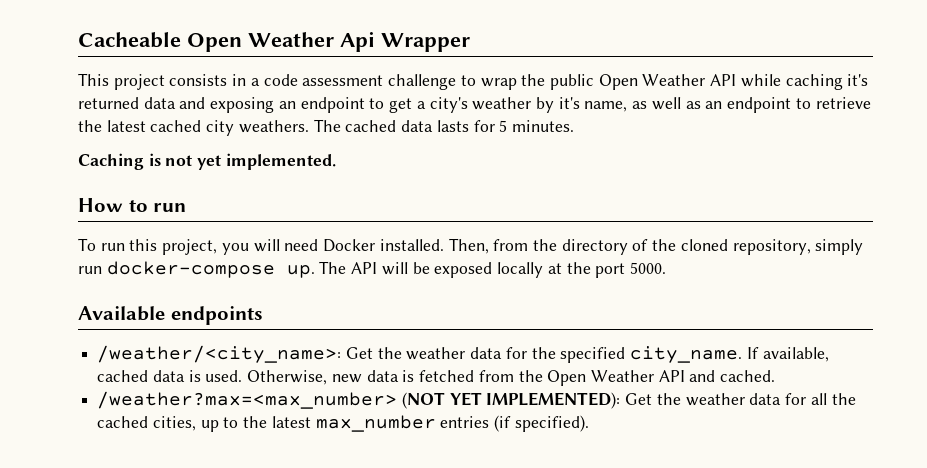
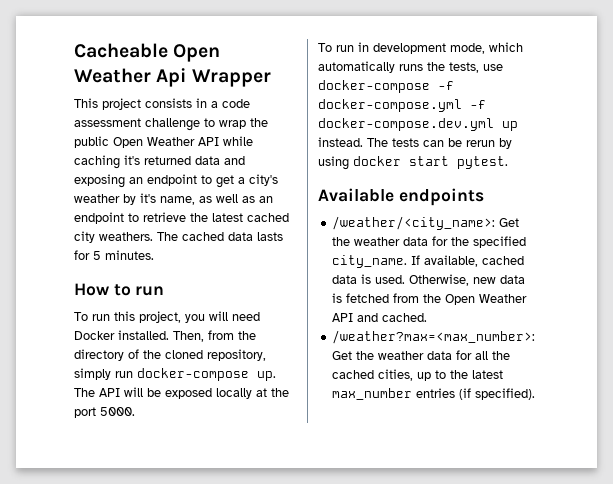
- Caching is not yet implemented.
+ To run in development mode, which automatically runs the tests, use docker-compose -f docker-compose.yml -f docker-compose.dev.yml up instead. The tests can be rerun by using docker start pytest.
- /weather?max=<max_number> (NOT YET IMPLEMENTED): Get the weather data for all the cached cities, up to the latest max_number entries (if specified).
+ /weather?max=<max_number>: Get the weather data for all the cached cities, up to the latest max_number entries (if specified).

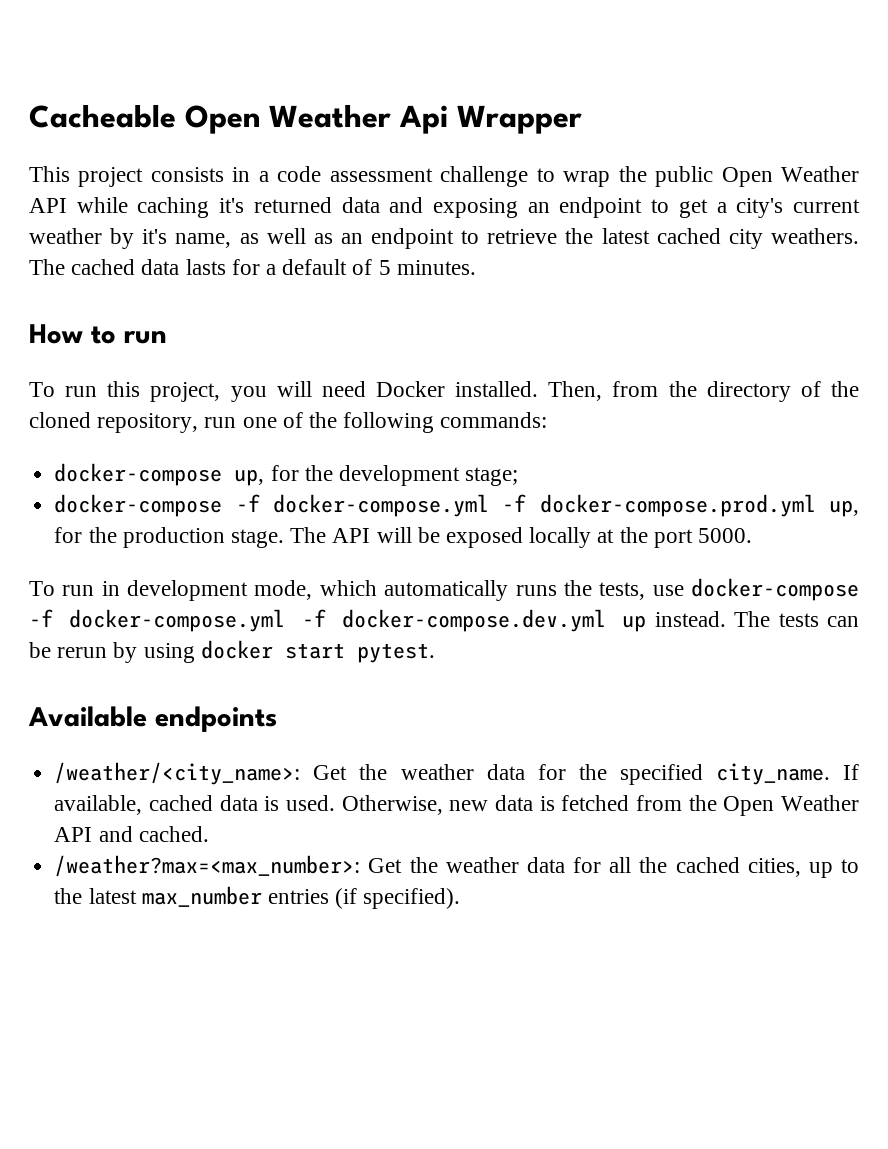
- This project consists in a code assessment challenge to wrap the public Open Weather API while caching it's returned data and exposing an endpoint to get a city's weather by it's name, as well as an endpoint to retrieve the latest cached city weathers.
+ This project consists in a code assessment challenge to wrap the public Open Weather API while caching it's returned data and exposing an endpoint to get a city's current weather by it's name, as well as an endpoint to retrieve the latest cached city weathers.
- The cached data lasts for 5 minutes.
+ The cached data lasts for a default of 5 minutes.
- Then, from the directory of the cloned repository, simply run docker-compose up.
+ Then, from the directory of the cloned repository, run one of the following commands:
+ docker-compose up, for the development stage;
+ docker-compose -f docker-compose.yml -f docker-compose.prod.yml up, for the production stage.

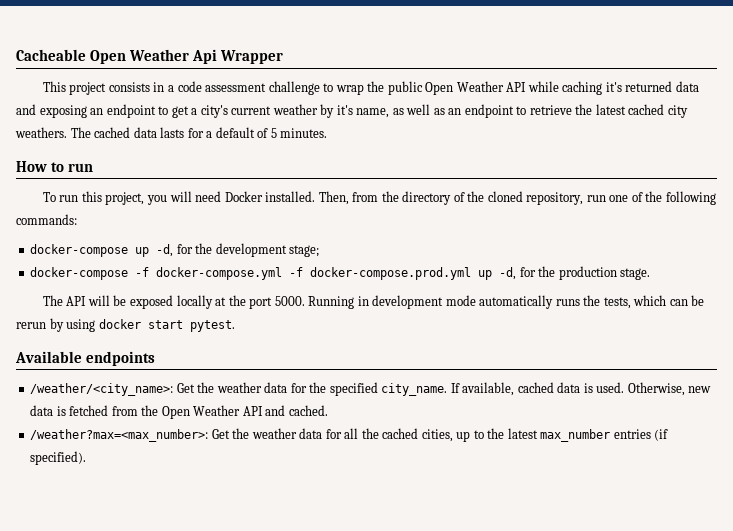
- docker-compose up, for the development stage;
+ docker-compose up -d, for the development stage;
- docker-compose -f docker-compose.yml -f docker-compose.prod.yml up, for the production stage. The API will be exposed locally at the port 5000.
- To run in development mode, which automatically runs the tests, use docker-compose -f docker-compose.yml -f docker-compose.dev.yml up instead. The tests can be rerun by using docker start pytest.
+ docker-compose -f docker-compose.yml -f docker-compose.prod.yml up -d, for the production stage.
+ The API will be exposed locally at the port 5000. Running in development mode automatically runs the tests, which can be rerun by using docker start pytest.

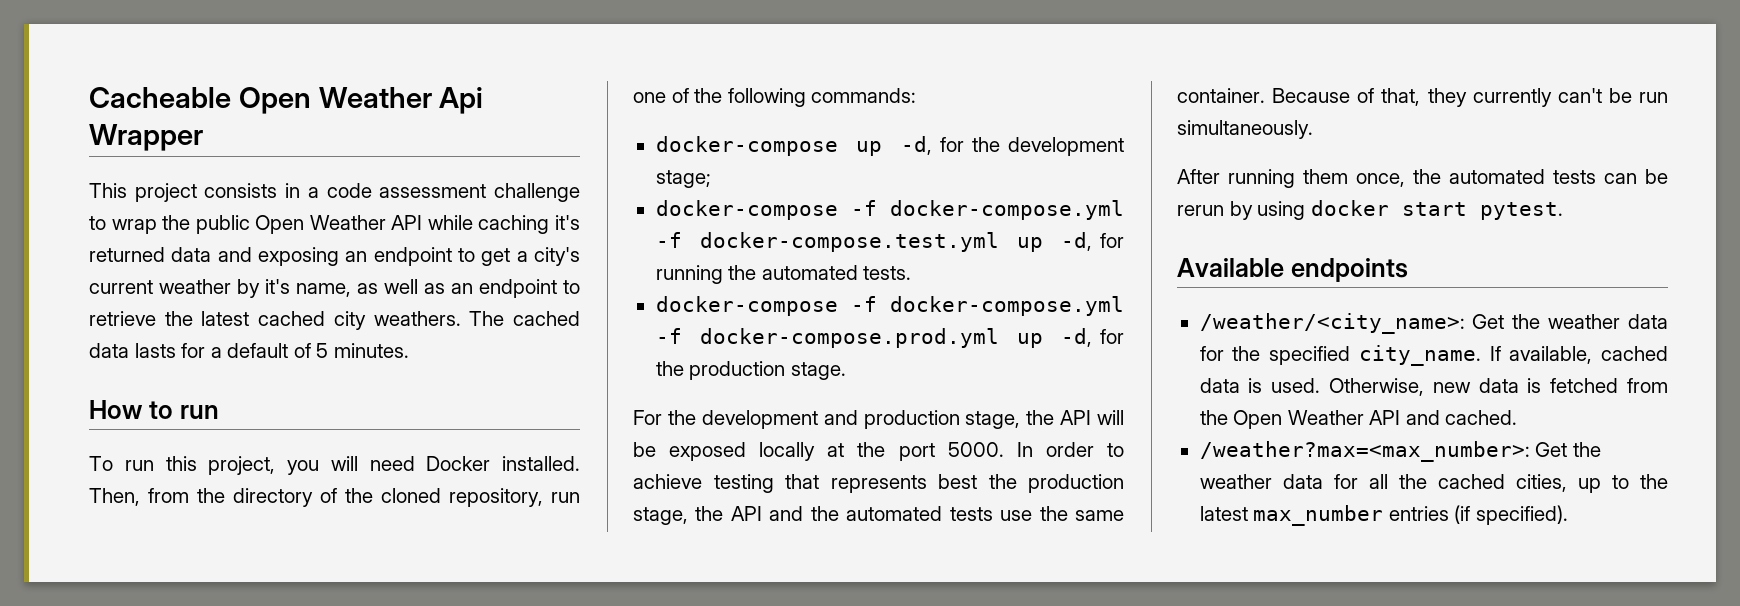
+ docker-compose -f docker-compose.yml -f docker-compose.test.yml up -d, for running the automated tests.
- The API will be exposed locally at the port 5000.
+ For the development and production stage, the API will be exposed locally at the port 5000.
- Running in development mode automatically runs the tests, which can be rerun by using docker start pytest.
+ In order to achieve testing that represents best the production stage, the API and the automated tests use the same container. Because of that, they currently can't be run simultaneously.
+ After running them once, the automated tests can be rerun by using docker start pytest.

